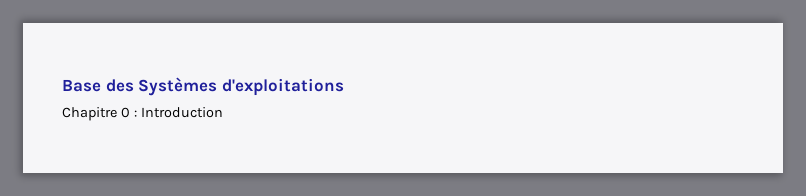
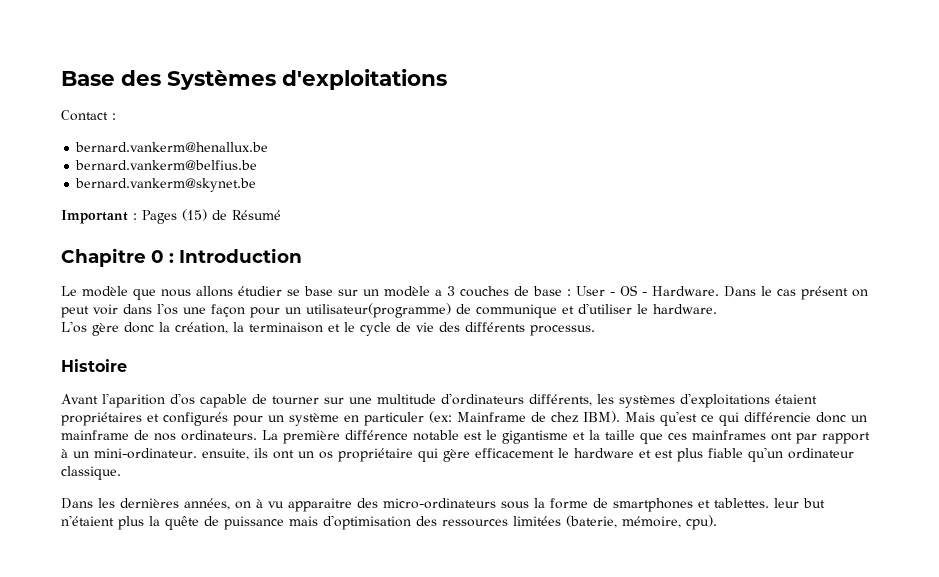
+ Contact :
+ bernard.vankerm@henallux.be
+ bernard.vankerm@belfius.be
+ bernard.vankerm@skynet.be
+ Important : Pages (15) de Résumé
  Chapitre 0 : Introduction
+ Le modèle que nous allons étudier se base sur un modèle a 3 couches de base : User - OS - Hardware. Dans le cas présent on peut voir dans l'os une façon pour un utilisateur(programme) de communique et d'utiliser le hardware.
+ L'os gère donc la création, la terminaison et le cycle de vie des différents processus.
+ Histoire
+ Avant l'aparition d'os capable de tourner sur une multitude d'ordinateurs différents, les systèmes d'exploitations étaient propriétaires et configurés pour un système en particuler (ex: Mainframe de chez IBM). Mais qu'est ce qui différencie donc un mainframe de nos ordinateurs. La première différence notable est le gigantisme et la taille que ces mainframes ont par rapport à un mini-ordinateur. ensuite, ils ont un os propriétaire qui gère efficacement le hardware et est plus fiable qu'un ordinateur classique.
+ Dans les dernières années, on à vu apparaitre des micro-ordinateurs sous la forme de smartphones et tablettes. leur but n'étaient plus la quête de puissance mais d'optimisation des ressources limitées (baterie, mémoire, cpu).

